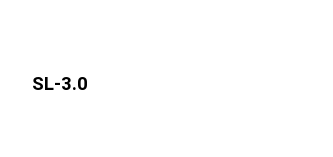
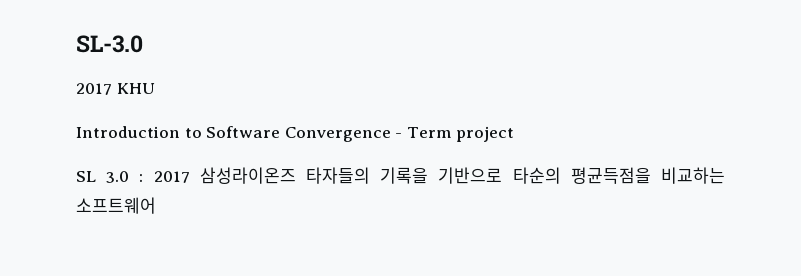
+ 2017 KHU
+ Introduction to Software Convergence - Term project
+ SL 3.0 : 2017 삼성라이온즈 타자들의 기록을 기반으로 타순의 평균득점을 비교하는 소프트웨어

